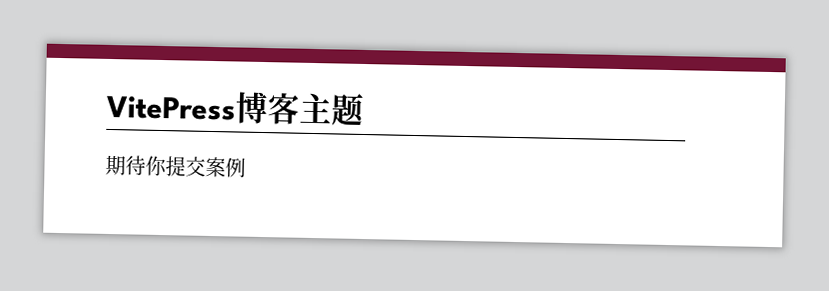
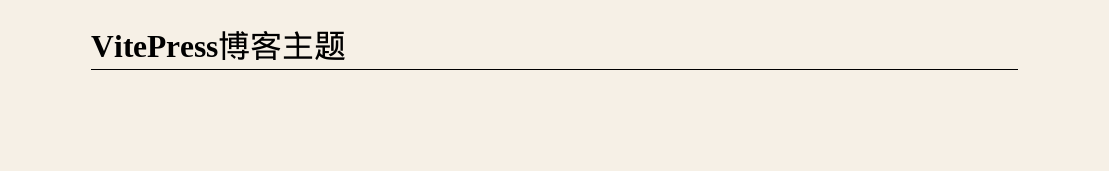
- 期待你提交案例

